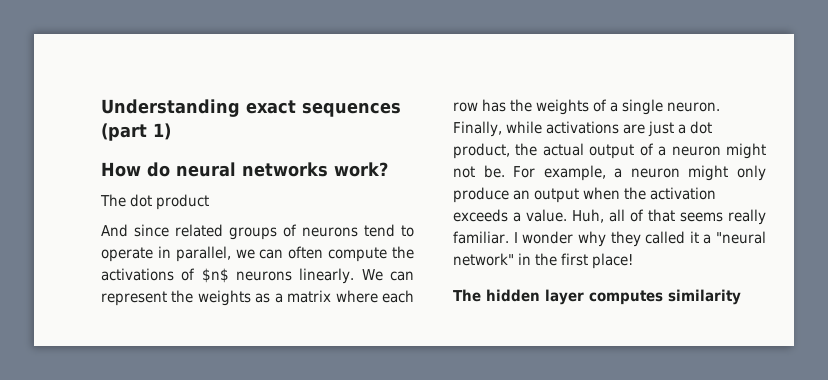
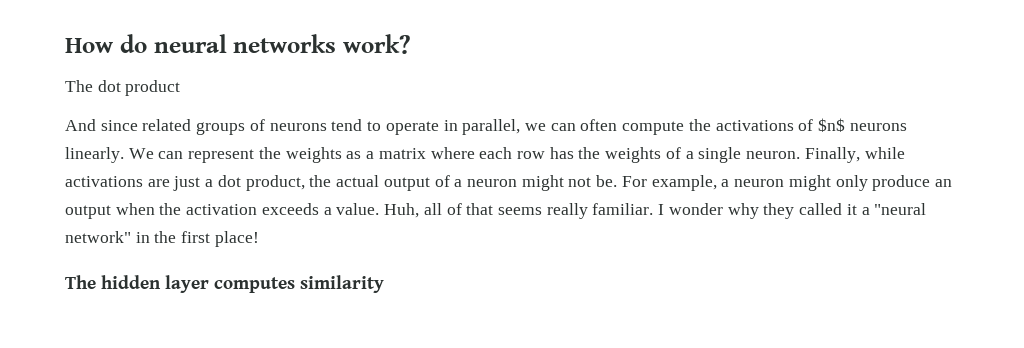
- Understanding exact sequences (part 1)

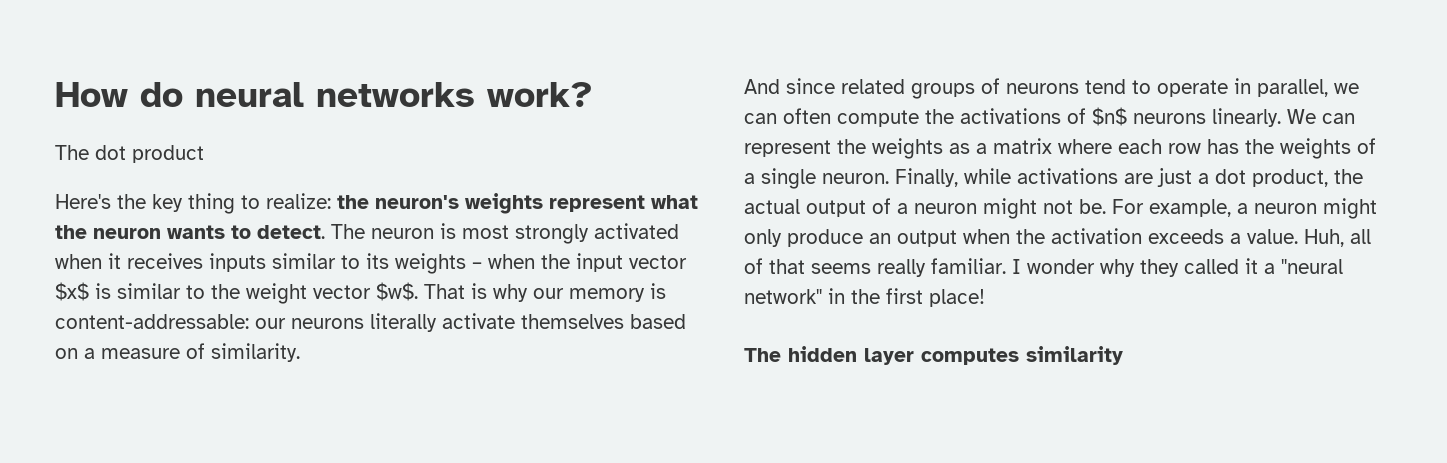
+ Here's the key thing to realize: the neuron's weights represent what the neuron wants to detect. The neuron is most strongly activated when it receives inputs similar to its weights – when the input vector $x$ is similar to the weight vector $w$. That is why our memory is content-addressable: our neurons literally activate themselves based on a measure of similarity.

